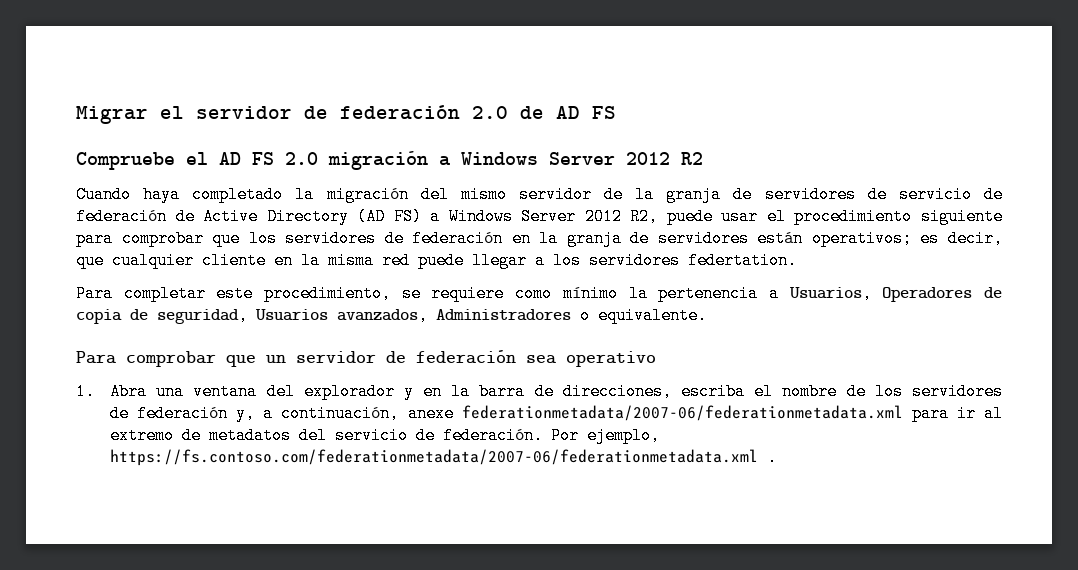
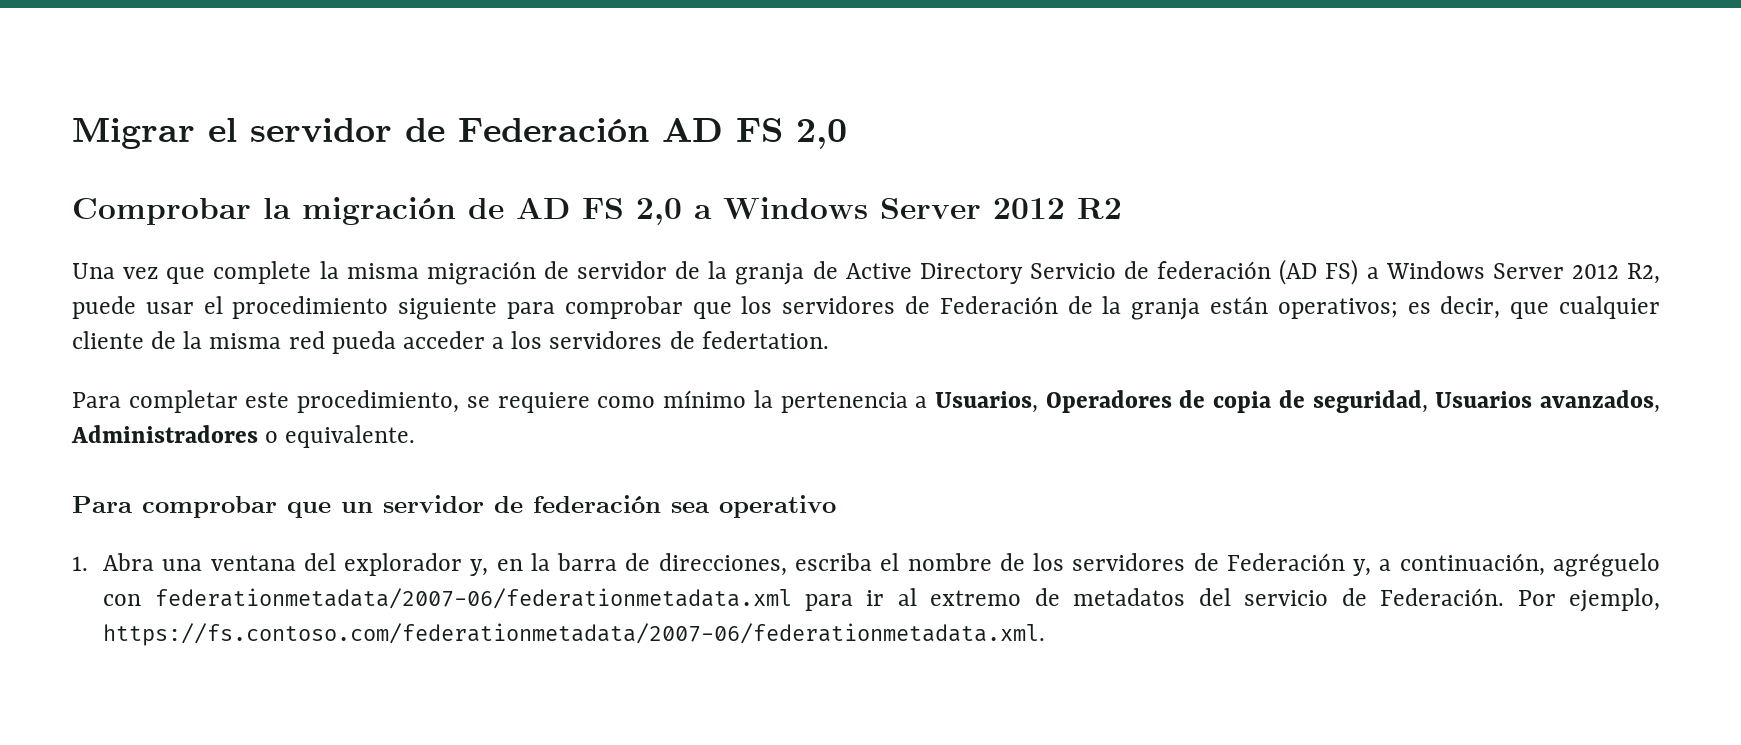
- Migrar el servidor de federación 2.0 de AD FS
- Compruebe el AD FS 2.0 migración a Windows Server 2012 R2
+ Migrar el servidor de Federación AD FS 2,0
+ Comprobar la migración de AD FS 2,0 a Windows Server 2012 R2
- Cuando haya completado la migración del mismo servidor de la granja de servidores de servicio de federación de Active Directory (AD FS) a Windows Server 2012 R2, puede usar el procedimiento siguiente para comprobar que los servidores de federación en la granja de servidores están operativos; es decir, que cualquier cliente en la misma red puede llegar a los servidores federtation.
+ Una vez que complete la misma migración de servidor de la granja de Active Directory Servicio de federación (AD FS) a Windows Server 2012 R2, puede usar el procedimiento siguiente para comprobar que los servidores de Federación de la granja están operativos; es decir, que cualquier cliente de la misma red pueda acceder a los servidores de federtation.
- 1. Abra una ventana del explorador y en la barra de direcciones, escriba el nombre de los servidores de federación y, a continuación, anexe federationmetadata/2007-06/federationmetadata.xml para ir al extremo de metadatos del servicio de federación.
+ 1. Abra una ventana del explorador y, en la barra de direcciones, escriba el nombre de los servidores de Federación y, a continuación, agréguelo con federationmetadata/2007-06/federationmetadata.xml para ir al extremo de metadatos del servicio de Federación.
- Por ejemplo, https://fs.contoso.com/federationmetadata/2007-06/federationmetadata.xml .
+ Por ejemplo, https://fs.contoso.com/federationmetadata/2007-06/federationmetadata.xml.

